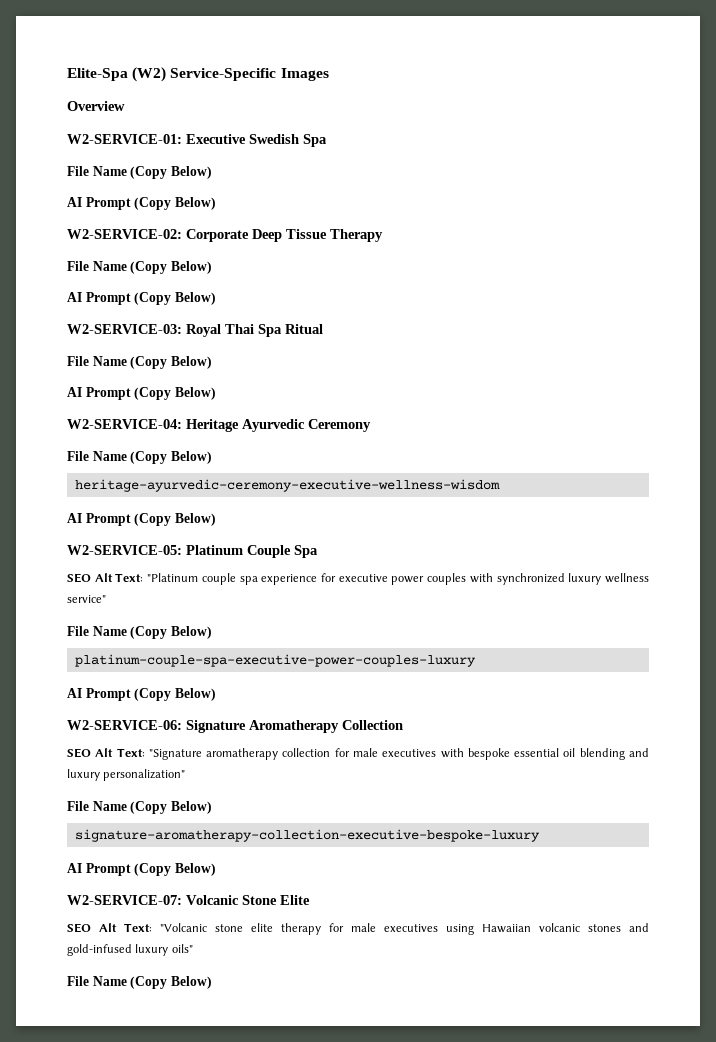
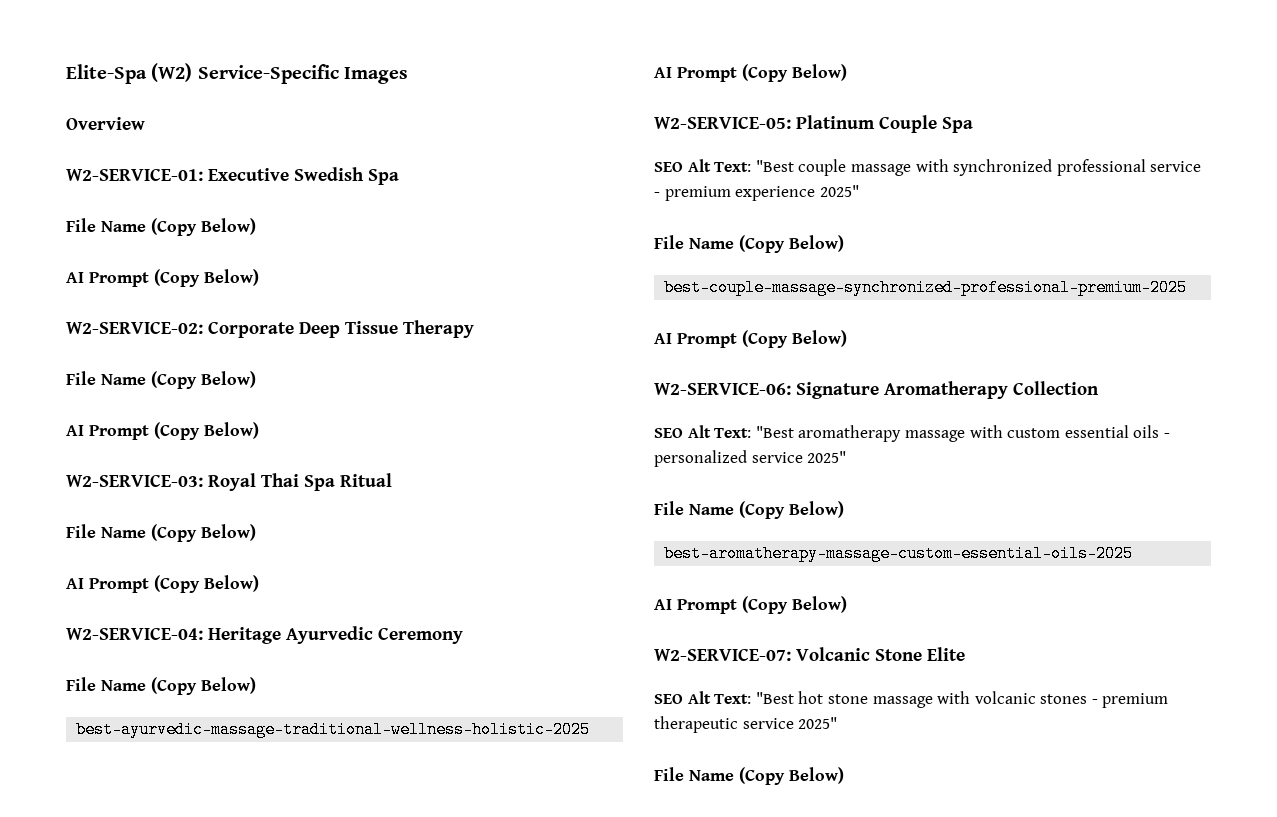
- heritage-ayurvedic-ceremony-executive-wellness-wisdom
+ best-ayurvedic-massage-traditional-wellness-holistic-2025
- SEO Alt Text: "Platinum couple spa experience for executive power couples with synchronized luxury wellness service"
+ SEO Alt Text: "Best couple massage with synchronized professional service - premium experience 2025"
  File Name (Copy Below)
- platinum-couple-spa-executive-power-couples-luxury
+ best-couple-massage-synchronized-professional-premium-2025
- SEO Alt Text: "Signature aromatherapy collection for male executives with bespoke essential oil blending and luxury personalization"
+ SEO Alt Text: "Best aromatherapy massage with custom essential oils - personalized service 2025"
  File Name (Copy Below)
- signature-aromatherapy-collection-executive-bespoke-luxury
+ best-aromatherapy-massage-custom-essential-oils-2025
- SEO Alt Text: "Volcanic stone elite therapy for male executives using Hawaiian volcanic stones and gold-infused luxury oils"
+ SEO Alt Text: "Best hot stone massage with volcanic stones - premium therapeutic service 2025"

